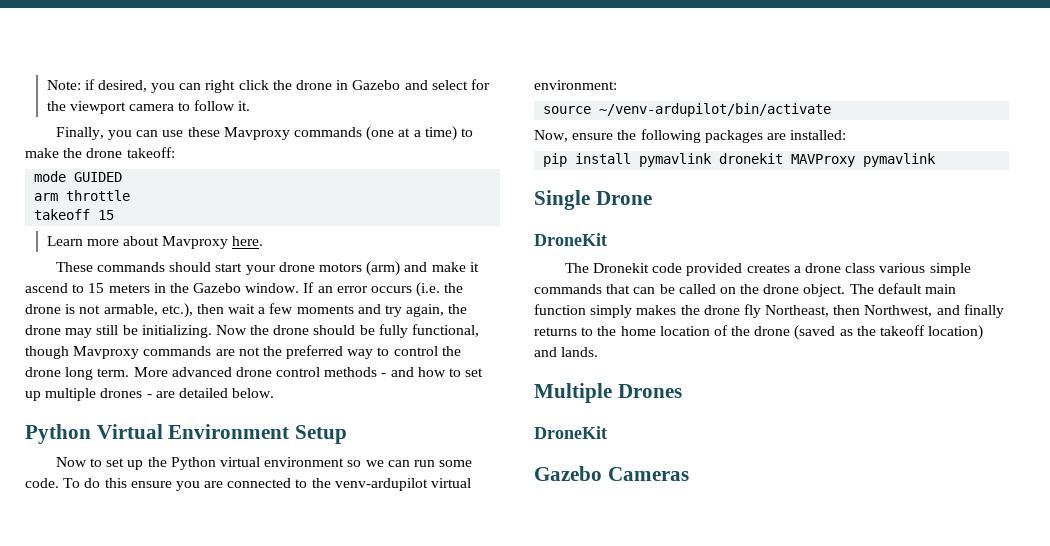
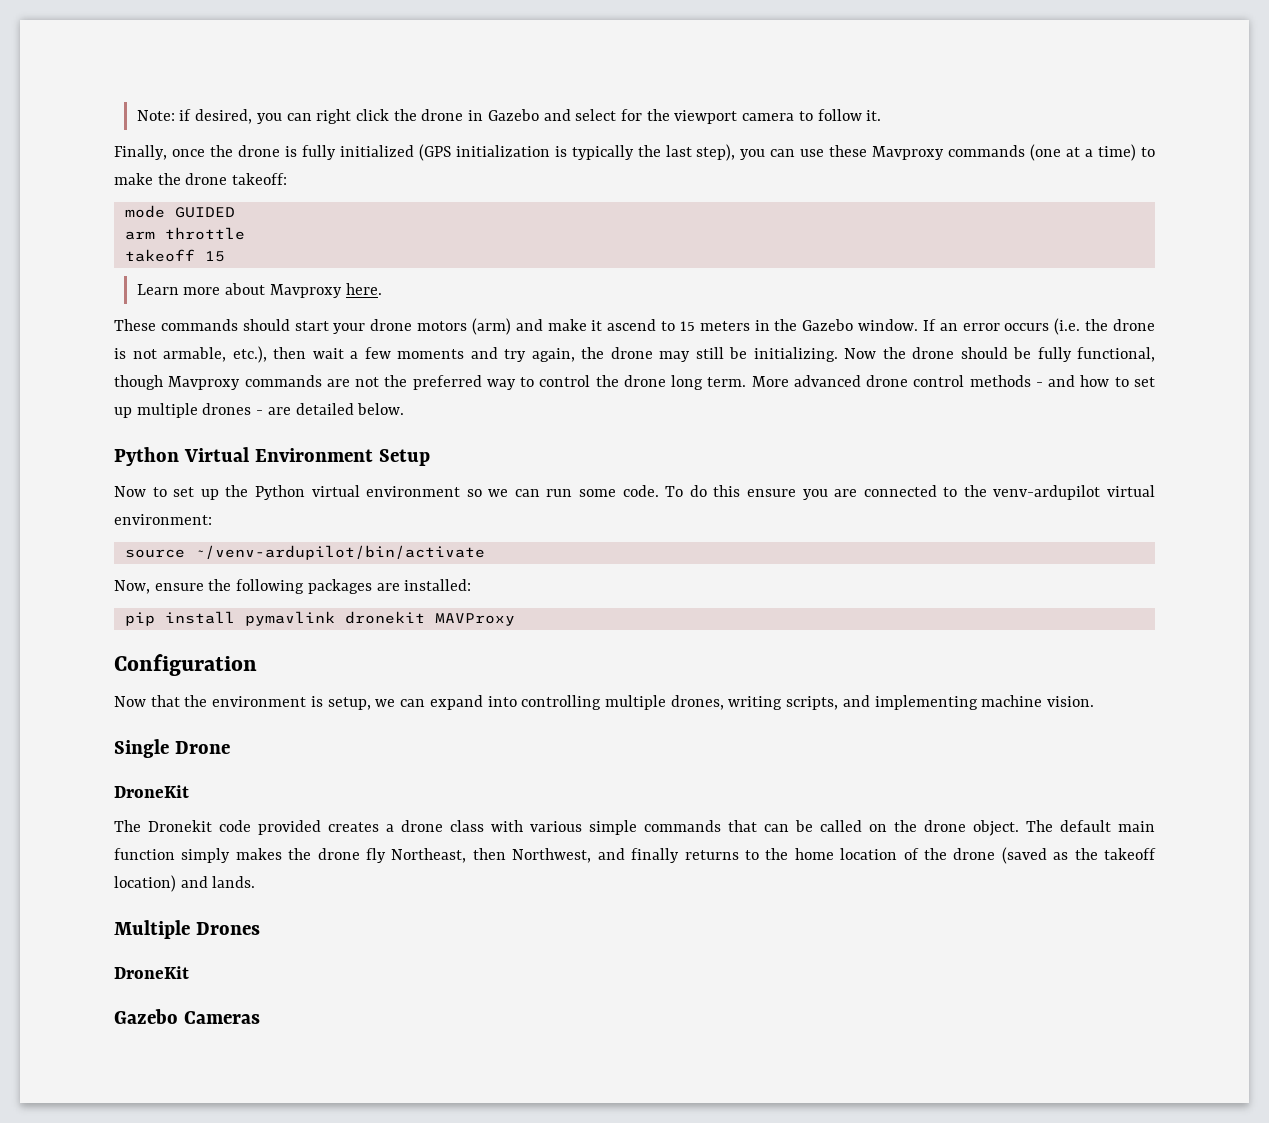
- Finally, you can use these Mavproxy commands (one at a time) to make the drone takeoff:
+ Finally, once the drone is fully initialized (GPS initialization is typically the last step), you can use these Mavproxy commands (one at a time) to make the drone takeoff:
- pip install pymavlink dronekit MAVProxy pymavlink
+ pip install pymavlink dronekit MAVProxy
+ Configuration
+ Now that the environment is setup, we can expand into controlling multiple drones, writing scripts, and implementing machine vision.
- The Dronekit code provided creates a drone class various simple commands that can be called on the drone object.
+ The Dronekit code provided creates a drone class with various simple commands that can be called on the drone object.

